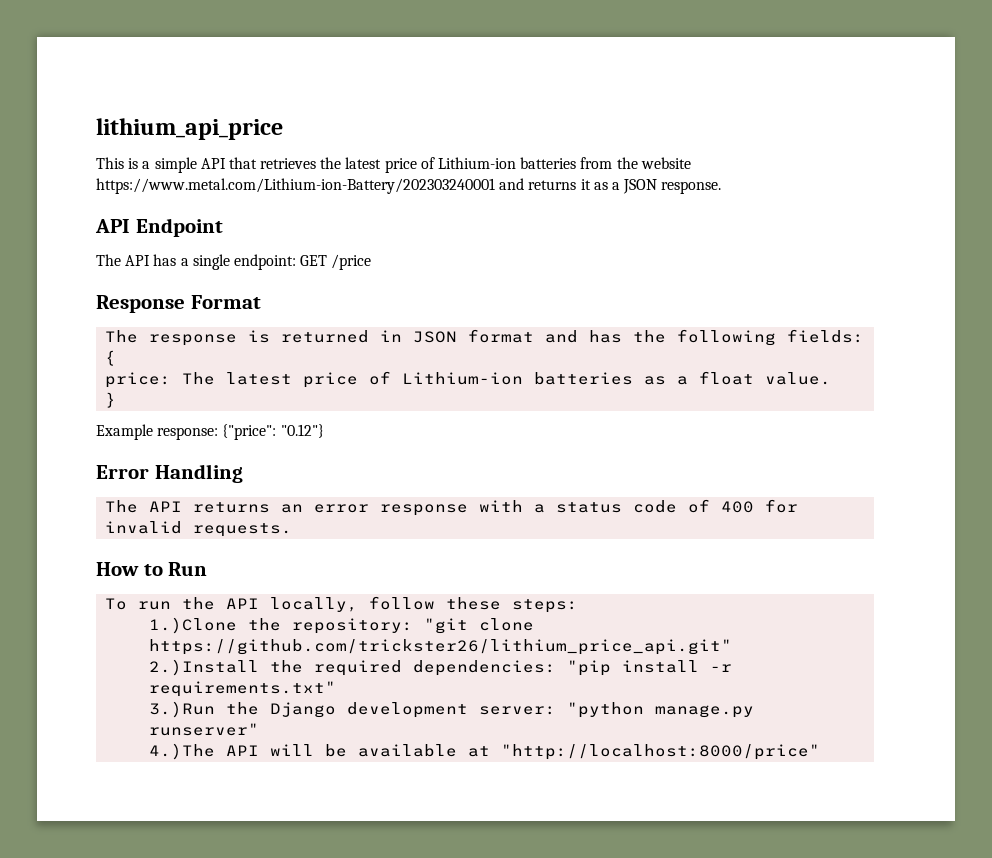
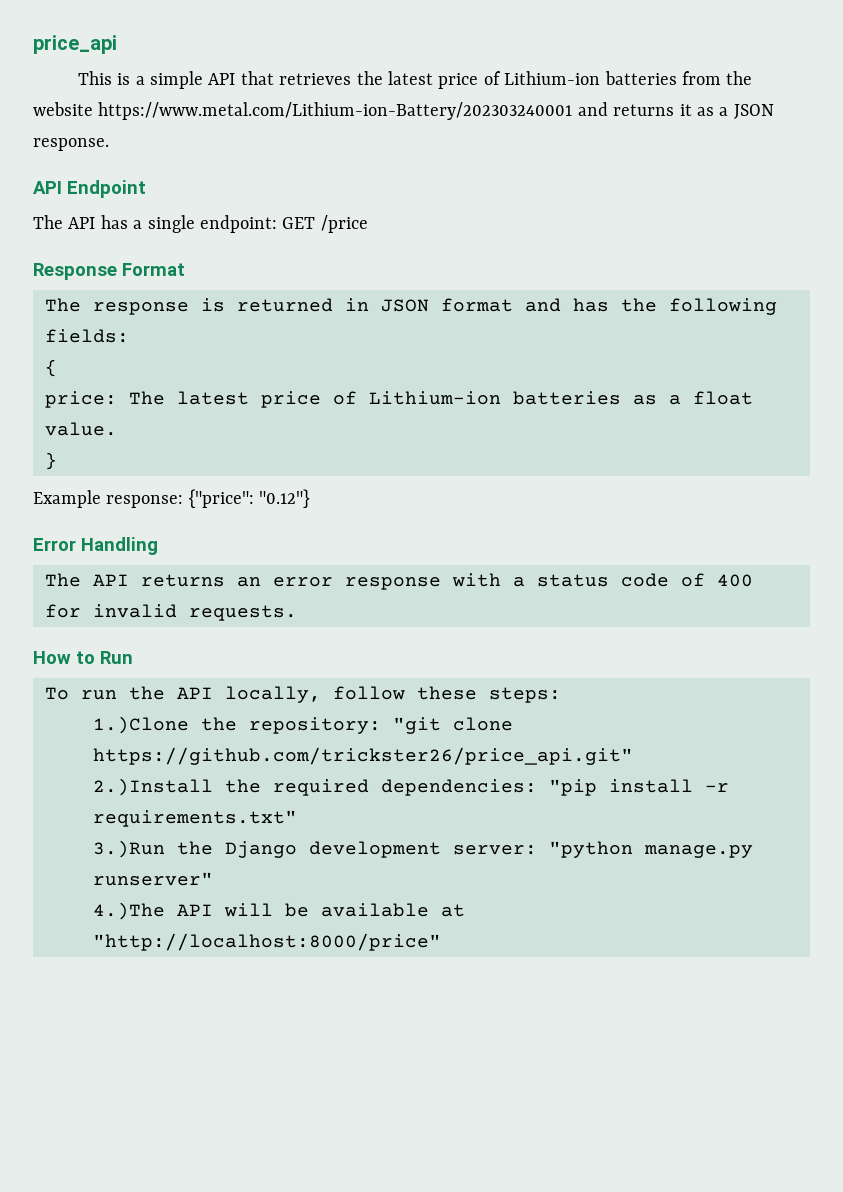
- lithium_api_price
+ price_api
- 1.)Clone the repository: "git clone https://github.com/trickster26/lithium_price_api.git"
+ 1.)Clone the repository: "git clone https://github.com/trickster26/price_api.git"

